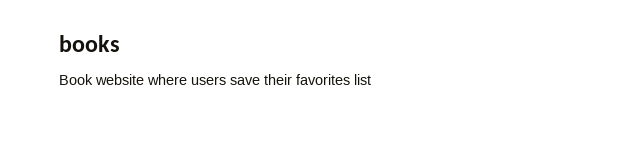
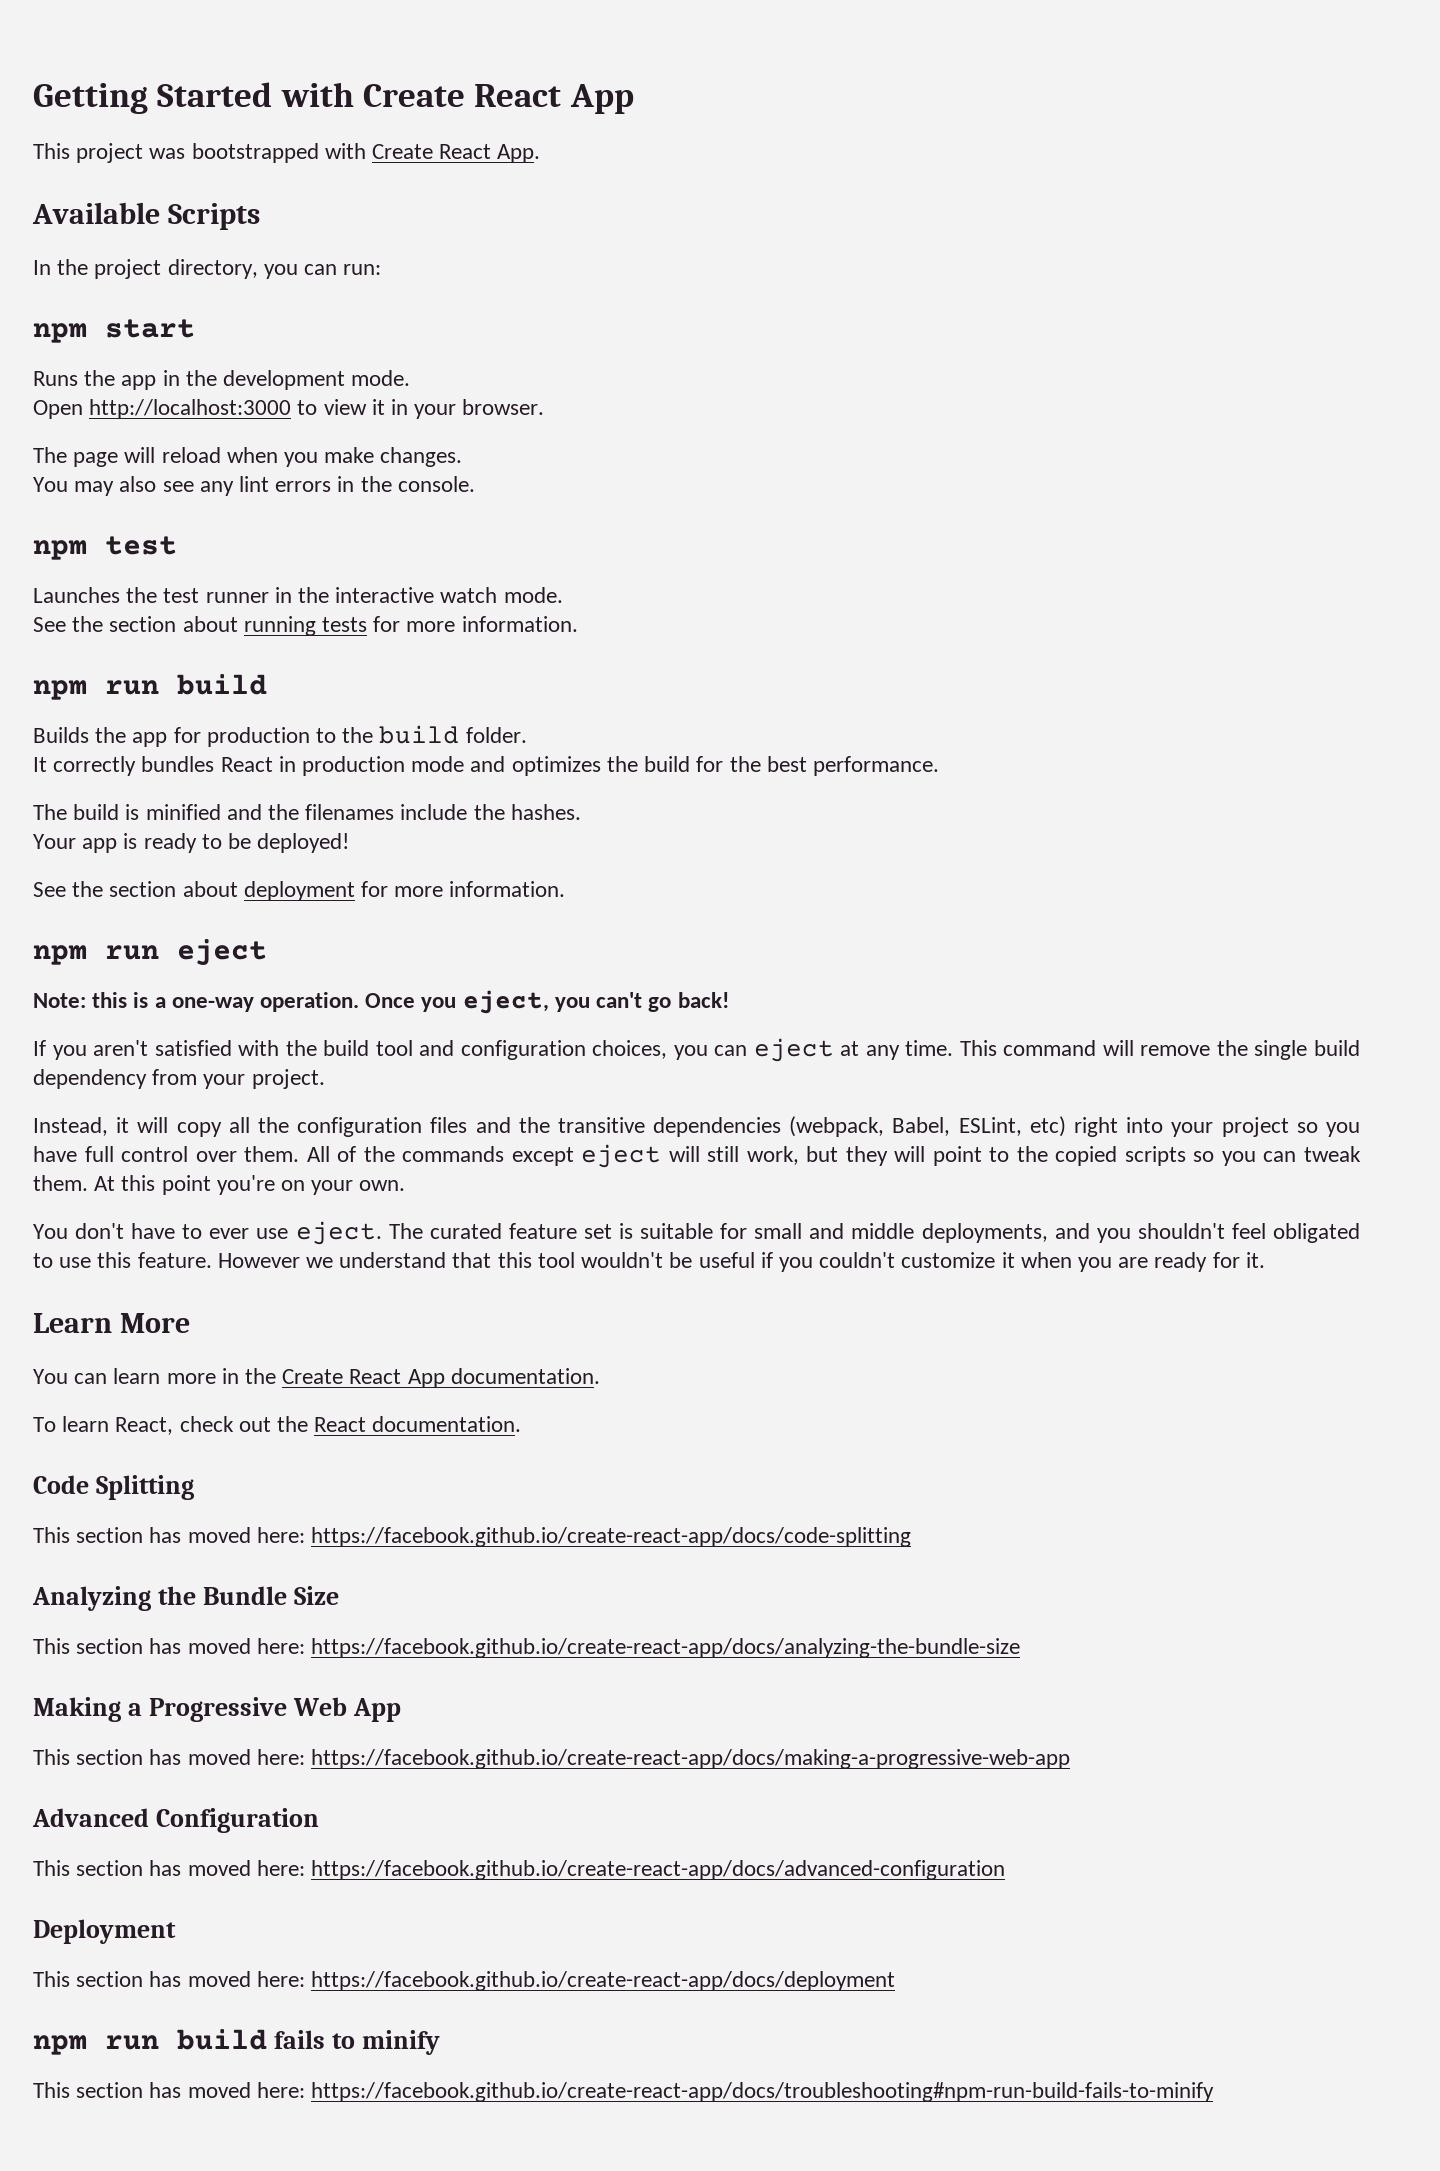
- books
- Book website where users save their favorites list
+ Getting Started with Create React App
+ This project was bootstrapped with Create React App.
+ Available Scripts
+ In the project directory, you can run:
+ npm start
+ Runs the app in the development mode.
+ Open http://localhost:3000 to view it in your browser.
+ The page will reload when you make changes.
+ You may also see any lint errors in the console.
+ npm test
+ Launches the test runner in the interactive watch mode.
+ See the section about running tests for more information.
+ npm run build
+ Builds the app for production to the build folder.
+ It correctly bundles React in production mode and optimizes the build for the best performance.
+ The build is minified and the filenames include the hashes.
+ Your app is ready to be deployed!
+ See the section about deployment for more information.
+ npm run eject
+ Note: this is a one-way operation. Once you eject, you can't go back!
+ If you aren't satisfied with the build tool and configuration choices, you can eject at any time. This command will remove the single build dependency from your project.
+ Instead, it will copy all the configuration files and the transitive dependencies (webpack, Babel, ESLint, etc) right into your project so you have full control over them. All of the commands except eject will still work, but they will point to the copied scripts so you can tweak them. At this point you're on your own.
+ You don't have to ever use eject. The curated feature set is suitable for small and middle deployments, and you shouldn't feel obligated to use this feature. However we understand that this tool wouldn't be useful if you couldn't customize it when you are ready for it.
+ Learn More
+ You can learn more in the Create React App documentation.
+ To learn React, check out the React documentation.
+ Code Splitting
+ This section has moved here: https://facebook.github.io/create-react-app/docs/code-splitting
+ Analyzing the Bundle Size
+ This section has moved here: https://facebook.github.io/create-react-app/docs/analyzing-the-bundle-size
+ Making a Progressive Web App
+ This section has moved here: https://facebook.github.io/create-react-app/docs/making-a-progressive-web-app
+ Advanced Configuration
+ This section has moved here: https://facebook.github.io/create-react-app/docs/advanced-configuration
+ Deployment
+ This section has moved here: https://facebook.github.io/create-react-app/docs/deployment
+ npm run build fails to minify
+ This section has moved here: https://facebook.github.io/create-react-app/docs/troubleshooting#npm-run-build-fails-to-minify

